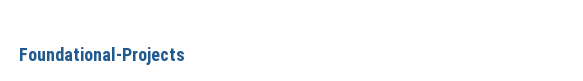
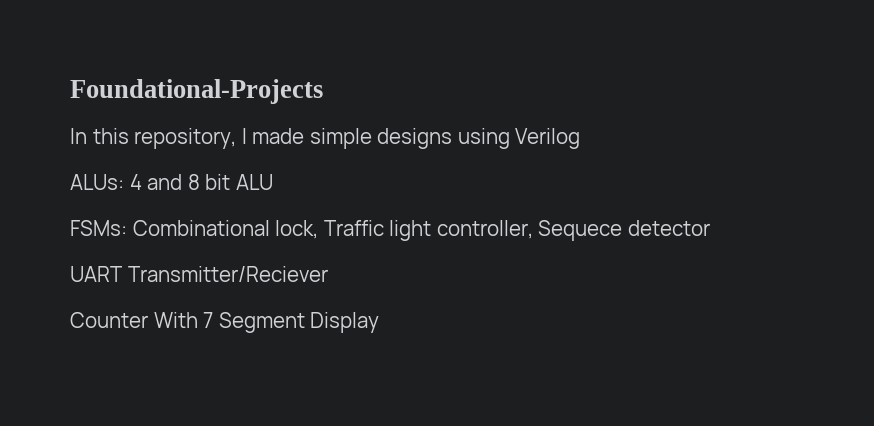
+ In this repository, I made simple designs using Verilog
+ ALUs: 4 and 8 bit ALU
+ FSMs: Combinational lock, Traffic light controller, Sequece detector
+ UART Transmitter/Reciever
+ Counter With 7 Segment Display

